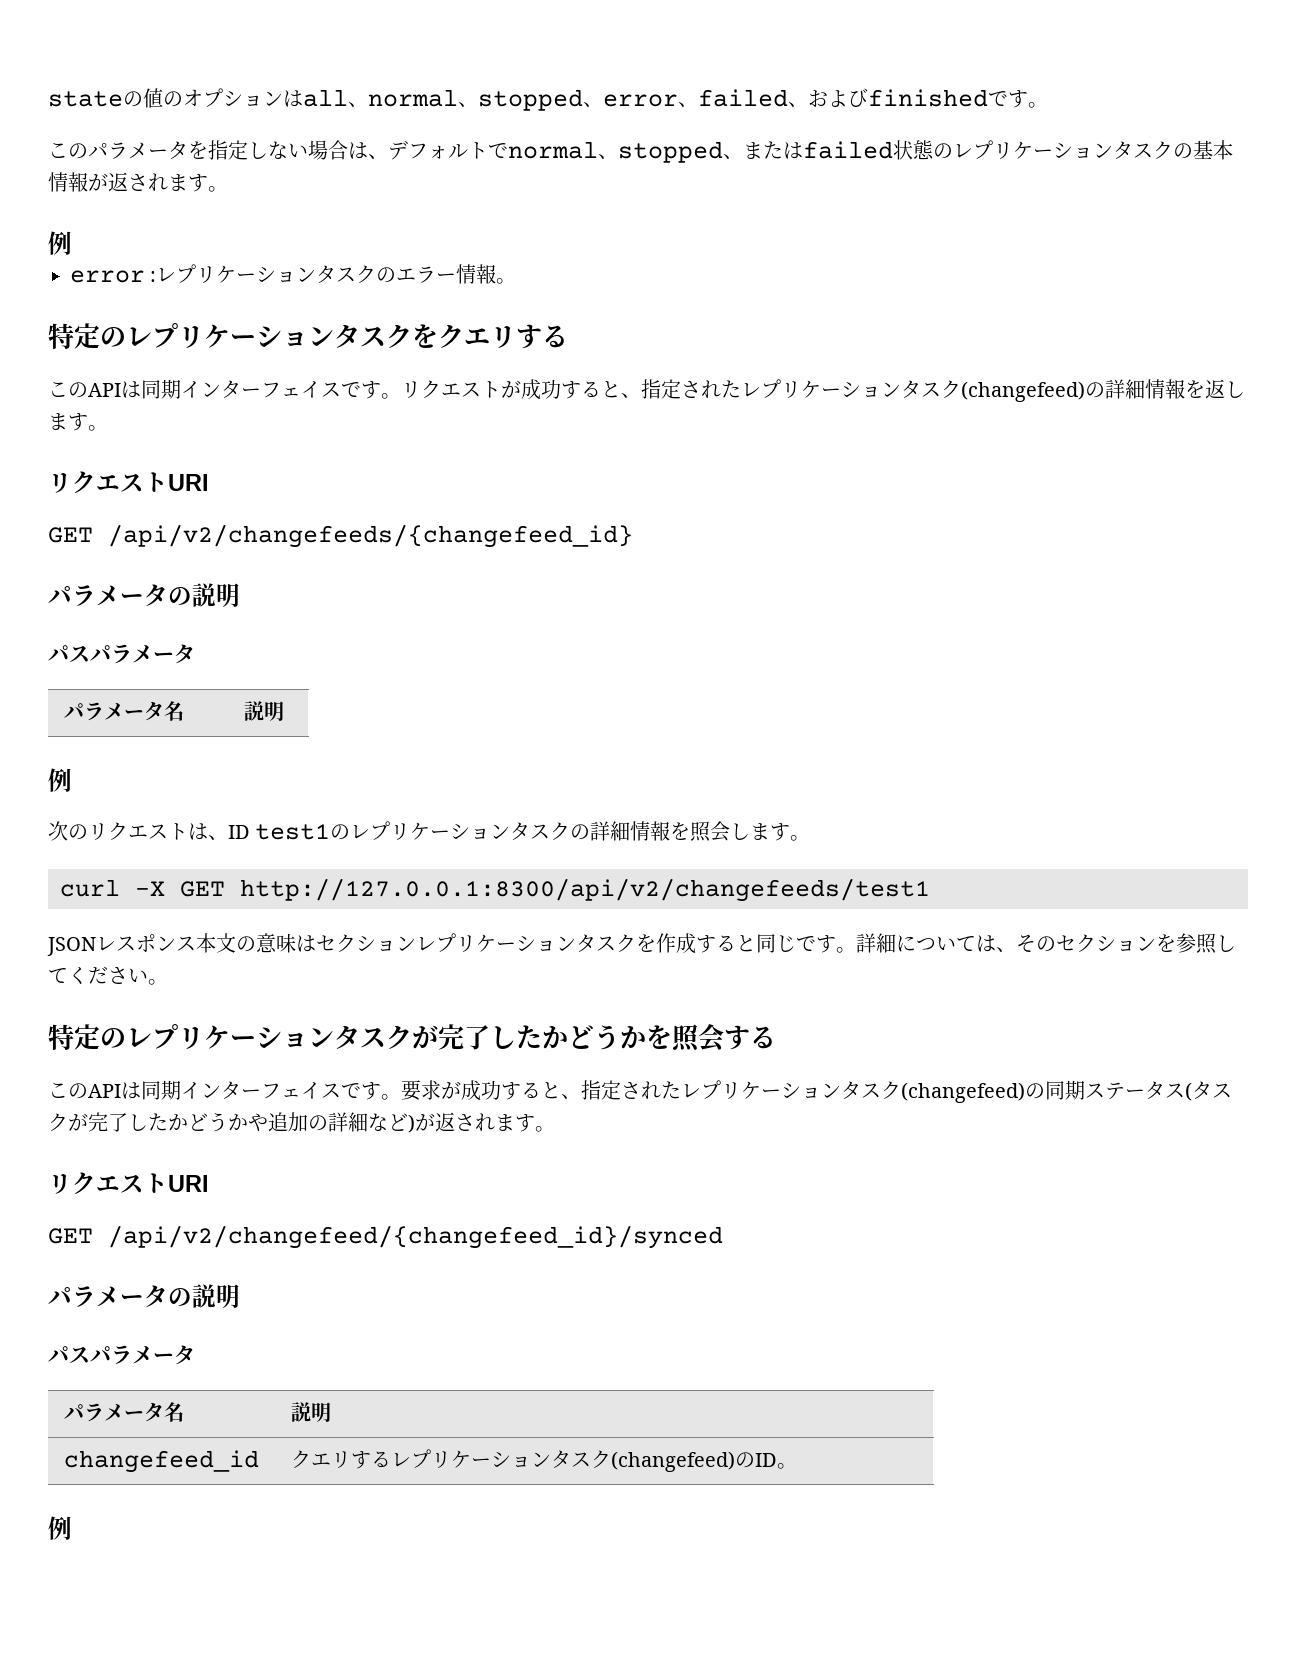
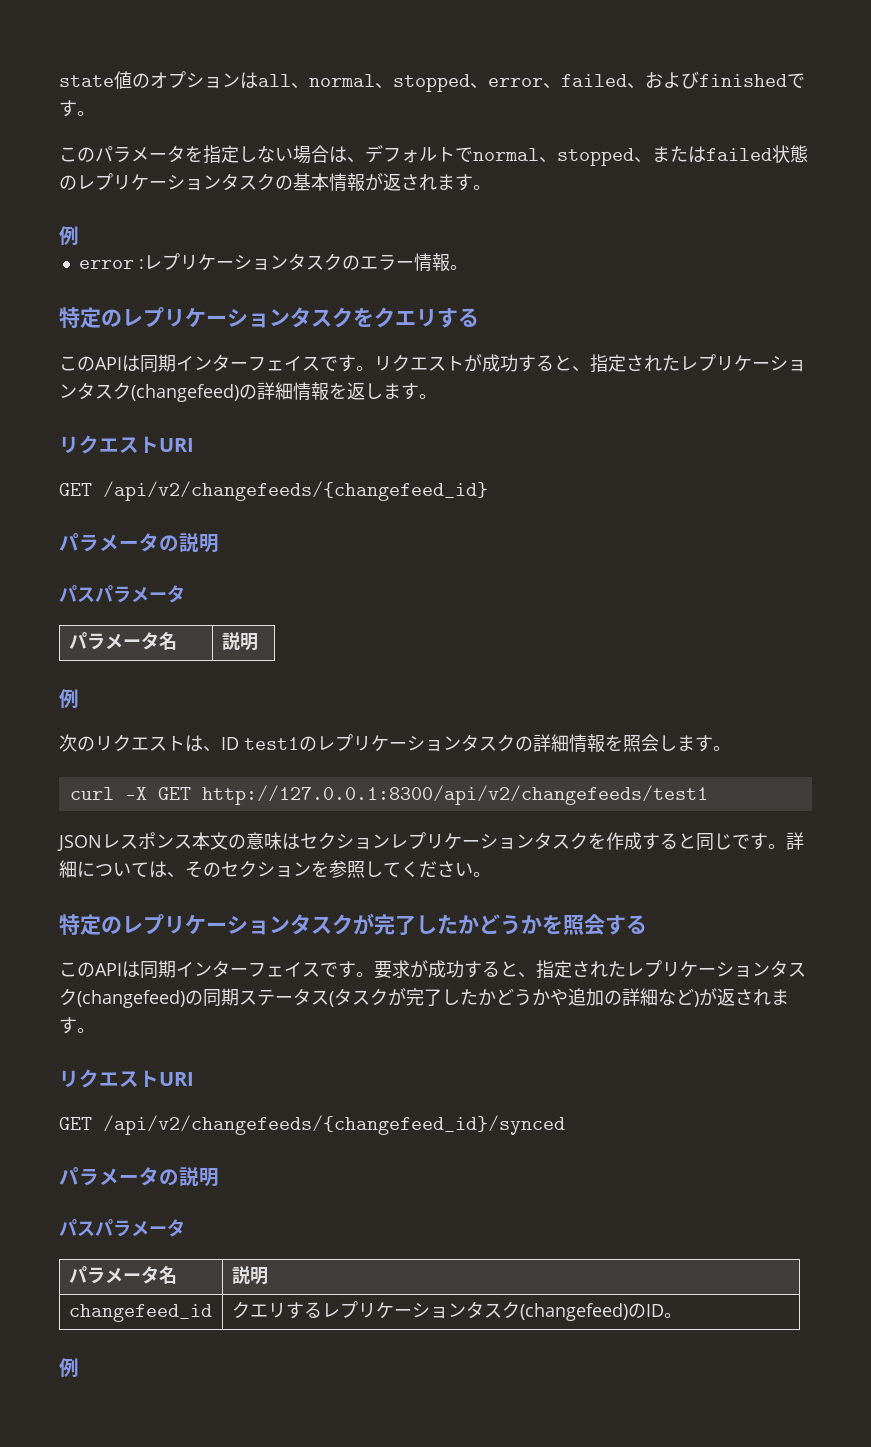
- stateの値のオプションはall、normal、stopped、error、failed、およびfinishedです。
+ state値のオプションはall、normal、stopped、error、failed、およびfinishedです。
- GET /api/v2/changefeed/{changefeed_id}/synced
+ GET /api/v2/changefeeds/{changefeed_id}/synced

